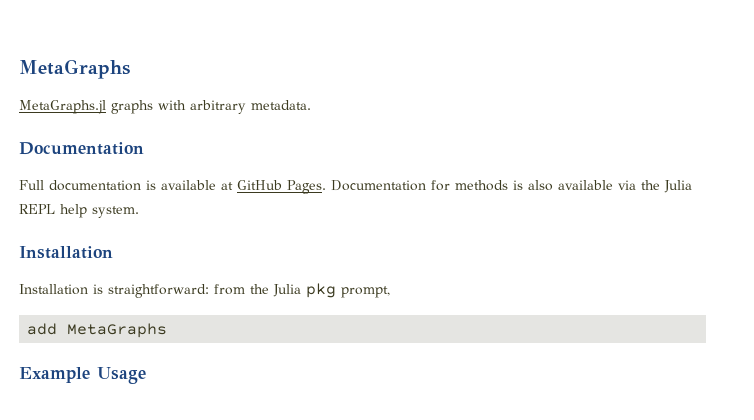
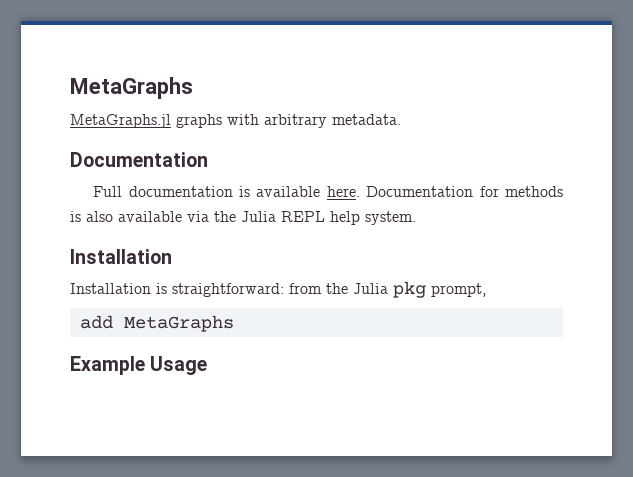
- Full documentation is available at GitHub Pages.
+ Full documentation is available here.

